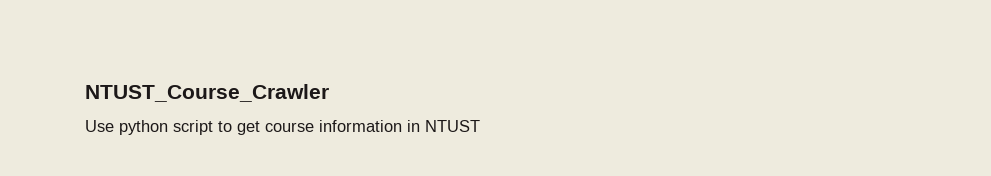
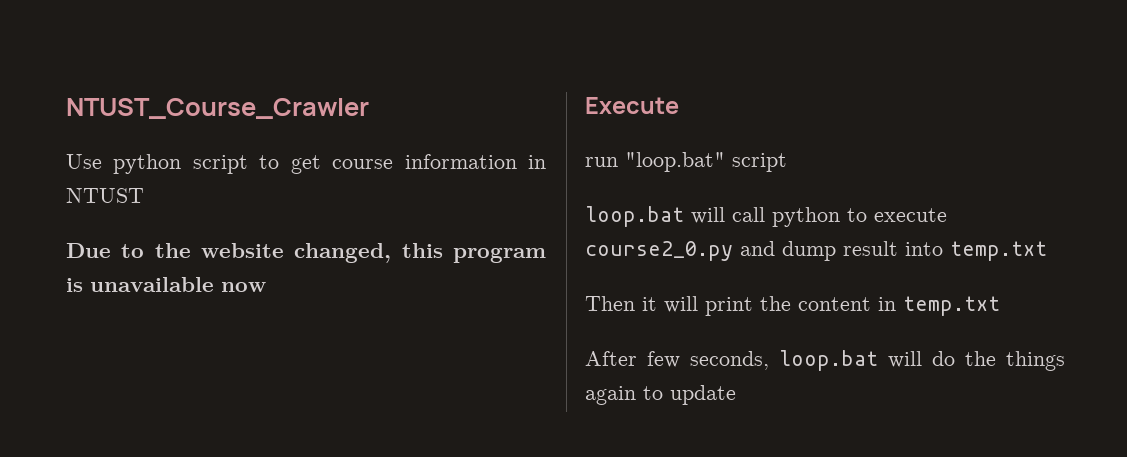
+ Due to the website changed, this program is unavailable now
+ Execute
+ run "loop.bat" script
+ loop.bat will call python to execute course2_0.py and dump result into temp.txt
+ Then it will print the content in temp.txt
+ After few seconds, loop.bat will do the things again to update

